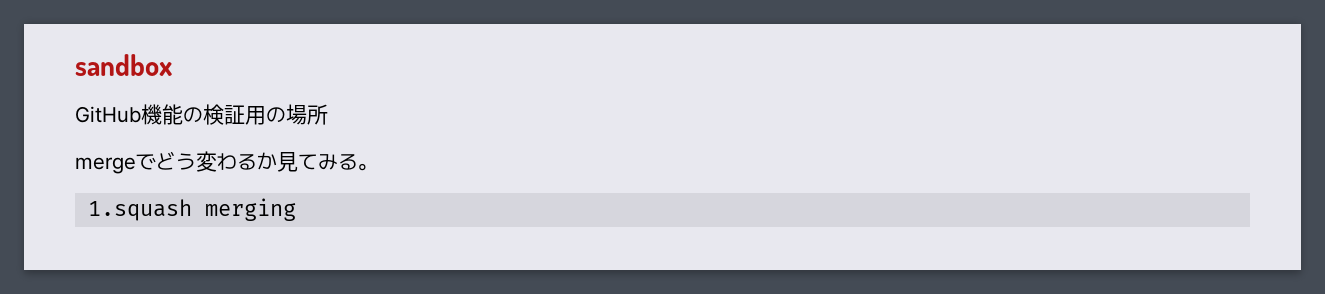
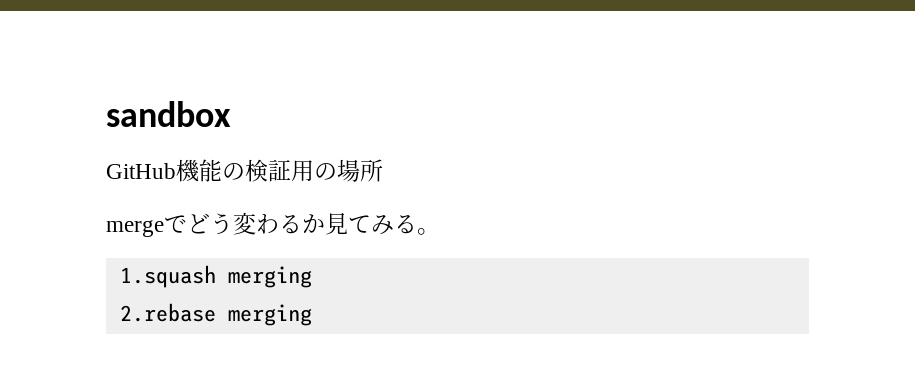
+ 2.rebase merging

